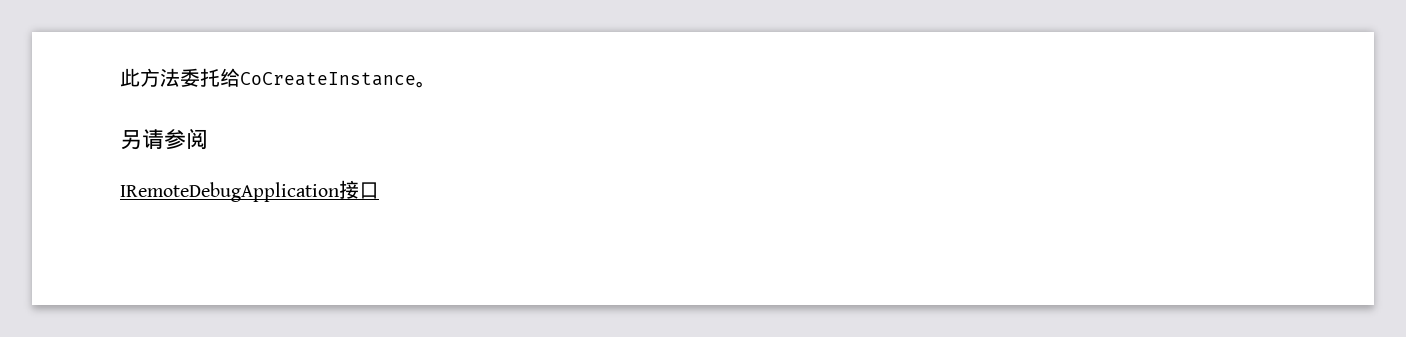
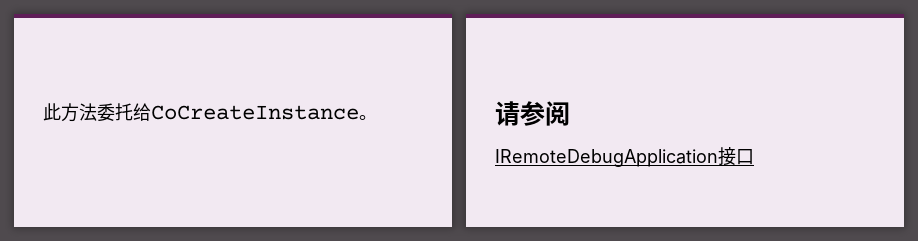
- 另请参阅
+ 请参阅

